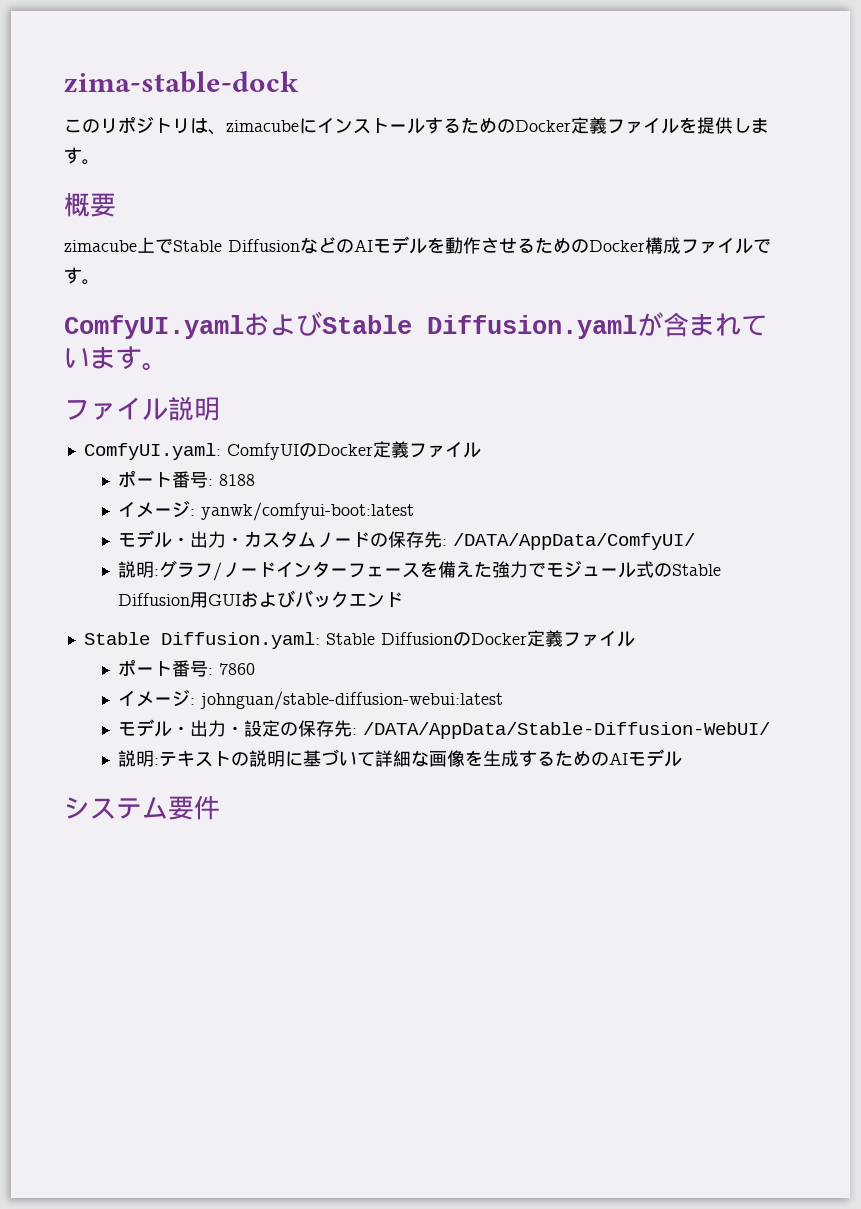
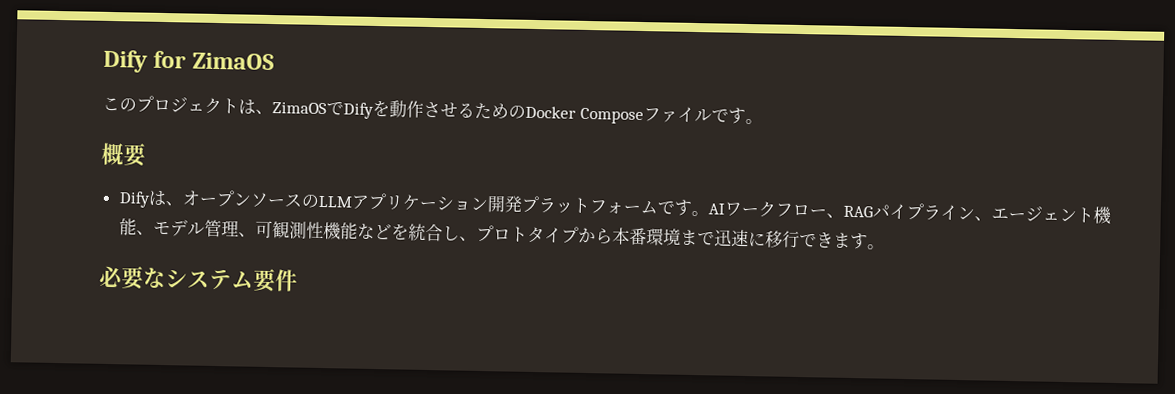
- zima-stable-dock
- このリポジトリは、zimacubeにインストールするためのDocker定義ファイルを提供します。
- 概要
- zimacube上でStable DiffusionなどのAIモデルを動作させるためのDocker構成ファイルです。
+ Dify for ZimaOS
+ このプロジェクトは、ZimaOSでDifyを動作させるためのDocker Composeファイルです。
- ComfyUI.yamlおよびStable Diffusion.yamlが含まれています。
- ファイル説明
- ComfyUI.yaml: ComfyUIのDocker定義ファイル
- ポート番号: 8188
- イメージ: yanwk/comfyui-boot:latest
- モデル・出力・カスタムノードの保存先: /DATA/AppData/ComfyUI/
- 説明:グラフ/ノードインターフェースを備えた強力でモジュール式のStable Diffusion用GUIおよびバックエンド
- Stable Diffusion.yaml: Stable DiffusionのDocker定義ファイル
- ポート番号: 7860
- イメージ: johnguan/stable-diffusion-webui:latest
- モデル・出力・設定の保存先: /DATA/AppData/Stable-Diffusion-WebUI/
- 説明:テキストの説明に基づいて詳細な画像を生成するためのAIモデル
- システム要件
+ 概要
+ Difyは、オープンソースのLLMアプリケーション開発プラットフォームです。AIワークフロー、RAGパイプライン、エージェント機能、モデル管理、可観測性機能などを統合し、プロトタイプから本番環境まで迅速に移行できます。
+ 必要なシステム要件

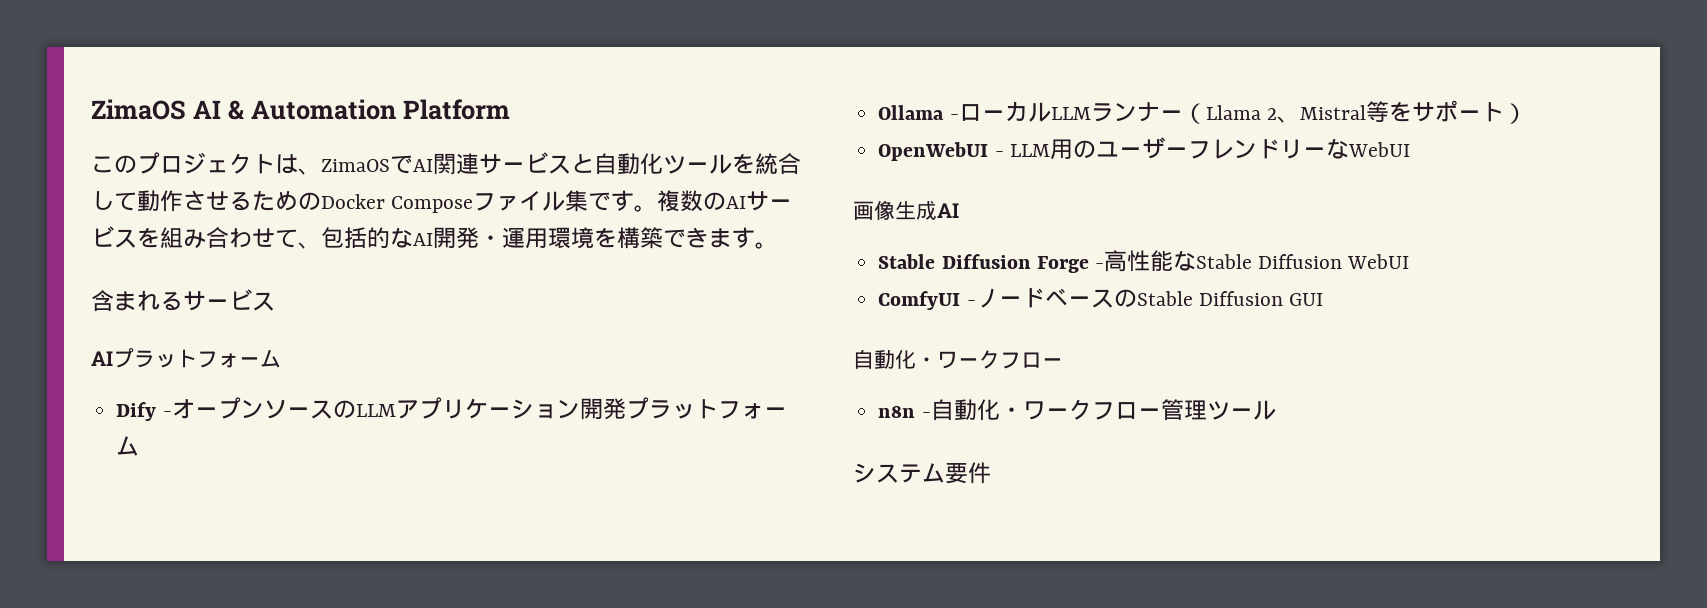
- Dify for ZimaOS
+ ZimaOS AI & Automation Platform
- このプロジェクトは、ZimaOSでDifyを動作させるためのDocker Composeファイルです。
- 概要
- Difyは、オープンソースのLLMアプリケーション開発プラットフォームです。AIワークフロー、RAGパイプライン、エージェント機能、モデル管理、可観測性機能などを統合し、プロトタイプから本番環境まで迅速に移行できます。
- 必要なシステム要件
+ このプロジェクトは、ZimaOSでAI関連サービスと自動化ツールを統合して動作させるためのDocker Composeファイル集です。複数のAIサービスを組み合わせて、包括的なAI開発・運用環境を構築できます。
+ 含まれるサービス
+ AIプラットフォーム
+ Dify -オープンソースのLLMアプリケーション開発プラットフォーム
+ Ollama -ローカルLLMランナー（Llama 2、Mistral等をサポート）
+ OpenWebUI - LLM用のユーザーフレンドリーなWebUI
+ 画像生成AI
+ Stable Diffusion Forge -高性能なStable Diffusion WebUI
+ ComfyUI -ノードベースのStable Diffusion GUI
+ 自動化・ワークフロー
+ n8n -自動化・ワークフロー管理ツール
+ システム要件

